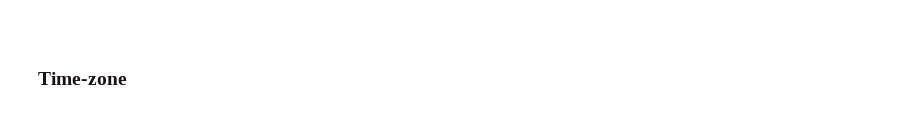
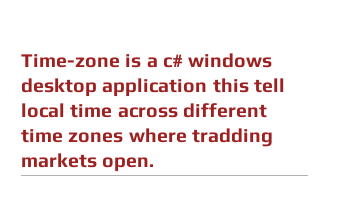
- Time-zone
+ Time-zone is a c# windows desktop application this tell local time across different time zones where tradding markets open.

